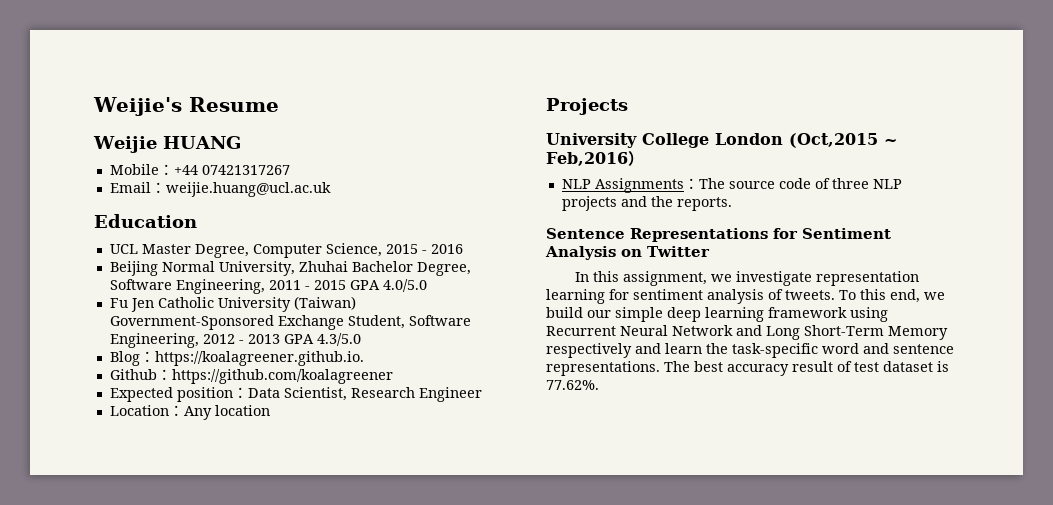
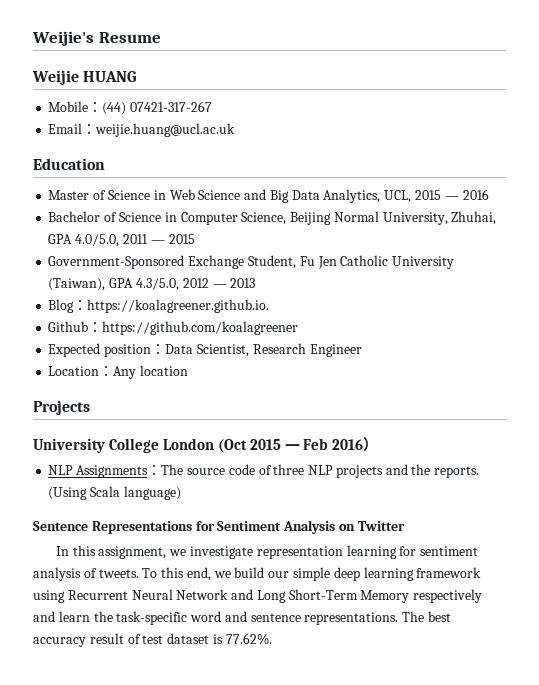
- Mobile：+44 07421317267
+ Mobile：(44) 07421-317-267
- UCL Master Degree, Computer Science, 2015 - 2016
- Beijing Normal University, Zhuhai Bachelor Degree, Software Engineering, 2011 - 2015 GPA 4.0/5.0
- Fu Jen Catholic University (Taiwan) Government-Sponsored Exchange Student, Software Engineering, 2012 - 2013 GPA 4.3/5.0
+ Master of Science in Web Science and Big Data Analytics, UCL, 2015 — 2016
+ Bachelor of Science in Computer Science, Beijing Normal University, Zhuhai, GPA 4.0/5.0, 2011 — 2015
+ Government-Sponsored Exchange Student, Fu Jen Catholic University (Taiwan), GPA 4.3/5.0, 2012 — 2013
- University College London (Oct,2015 ~ Feb,2016）
+ University College London (Oct 2015 — Feb 2016）
+ (Using Scala language)

